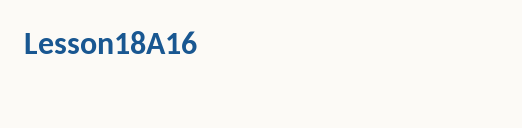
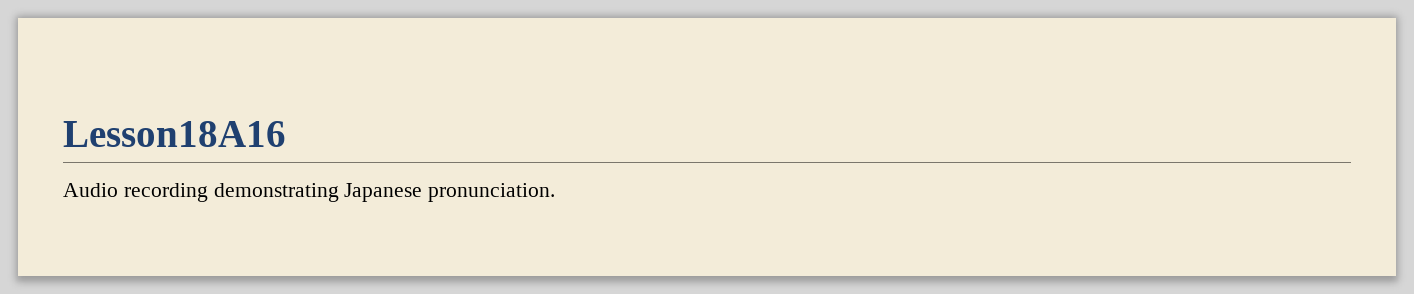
+ Audio recording demonstrating Japanese pronunciation.

